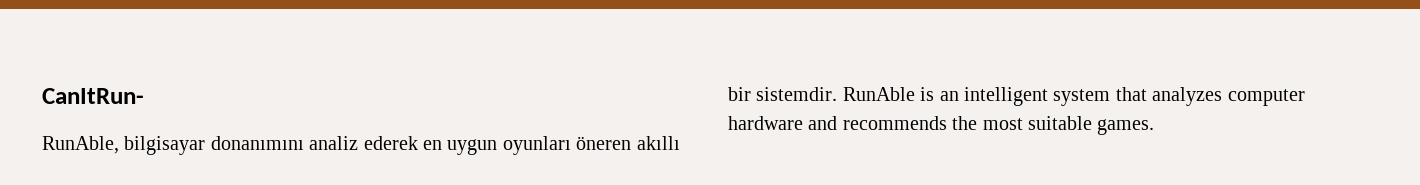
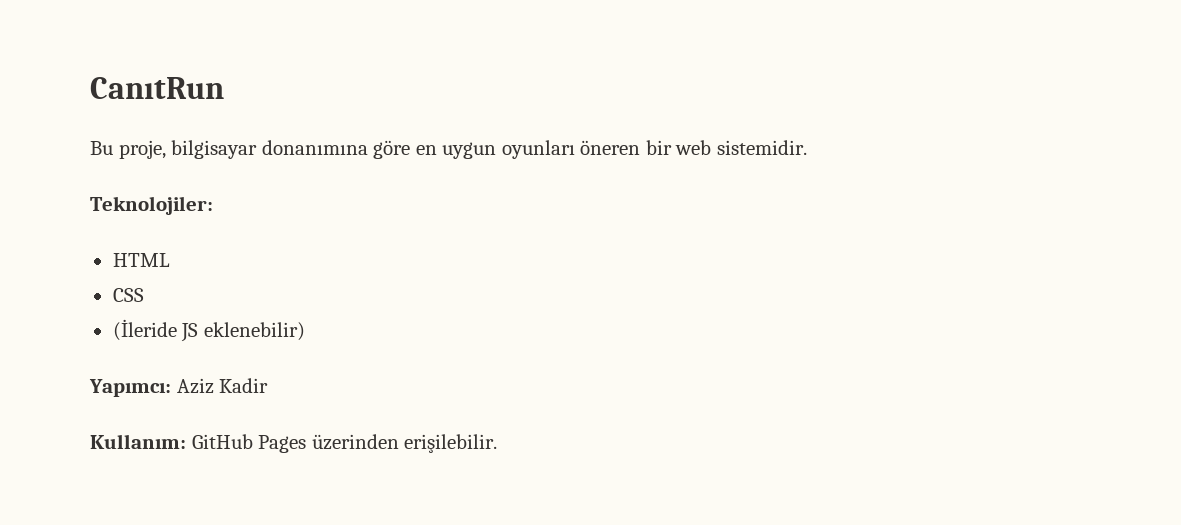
- CanItRun-
- RunAble, bilgisayar donanımını analiz ederek en uygun oyunları öneren akıllı bir sistemdir. RunAble is an intelligent system that analyzes computer hardware and recommends the most suitable games.
+ CanıtRun
+ Bu proje, bilgisayar donanımına göre en uygun oyunları öneren bir web sistemidir.
+ Teknolojiler:
+ HTML
+ CSS
+ (İleride JS eklenebilir)
+ Yapımcı: Aziz Kadir
+ Kullanım: GitHub Pages üzerinden erişilebilir.

